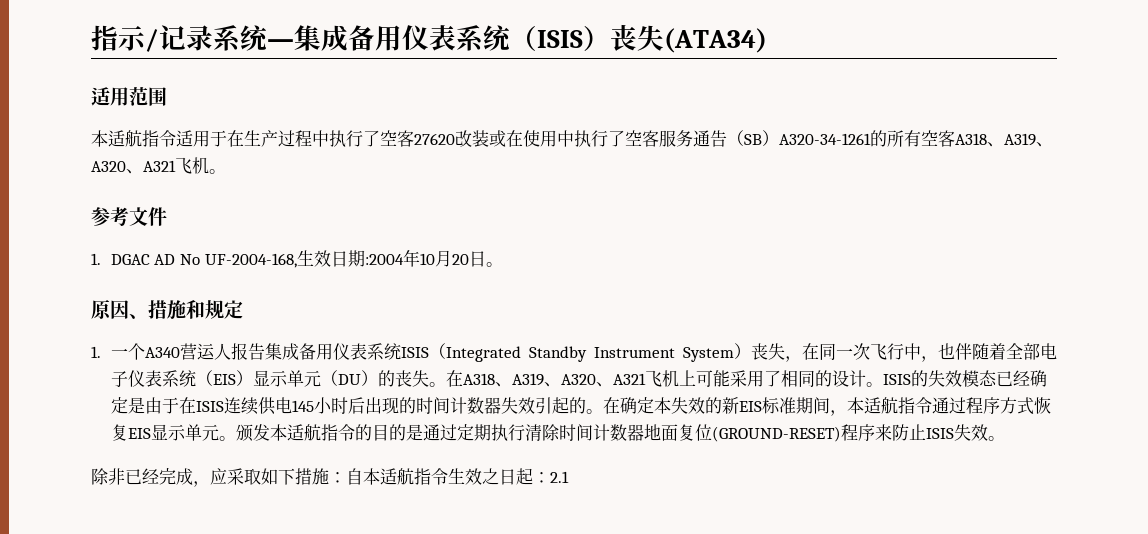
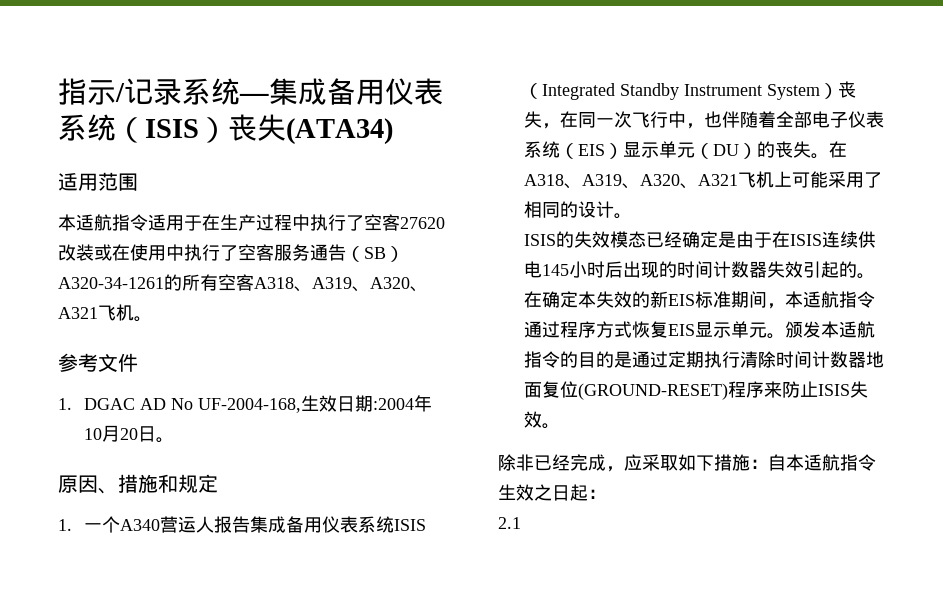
- 在A318、A319、A320、A321飞机上可能采用了相同的设计。ISIS的失效模态已经确定是由于在ISIS连续供电145小时后出现的时间计数器失效引起的。
+ 在A318、A319、A320、A321飞机上可能采用了相同的设计。
+ ISIS的失效模态已经确定是由于在ISIS连续供电145小时后出现的时间计数器失效引起的。
- 除非已经完成，应采取如下措施：自本适航指令生效之日起：2.1
+ 除非已经完成，应采取如下措施：自本适航指令生效之日起：
+ 2.1

